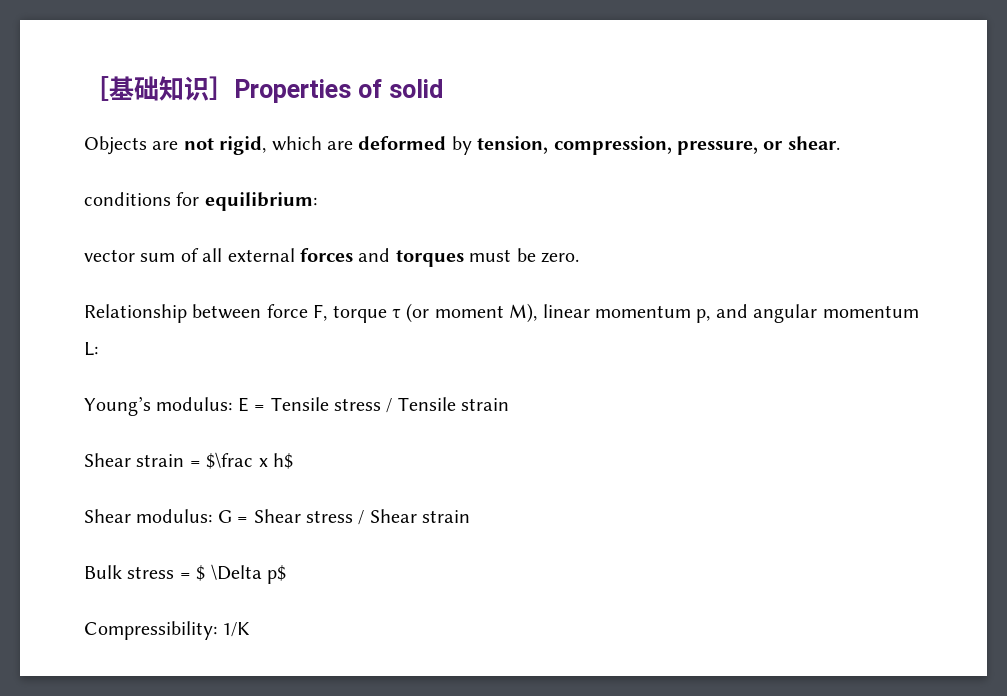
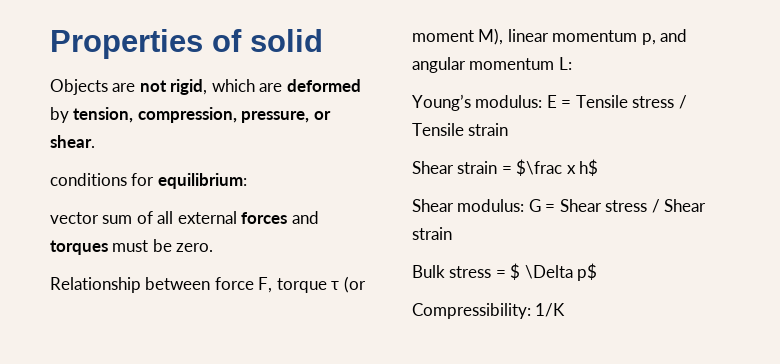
- ［基础知识］Properties of solid
+ Properties of solid

